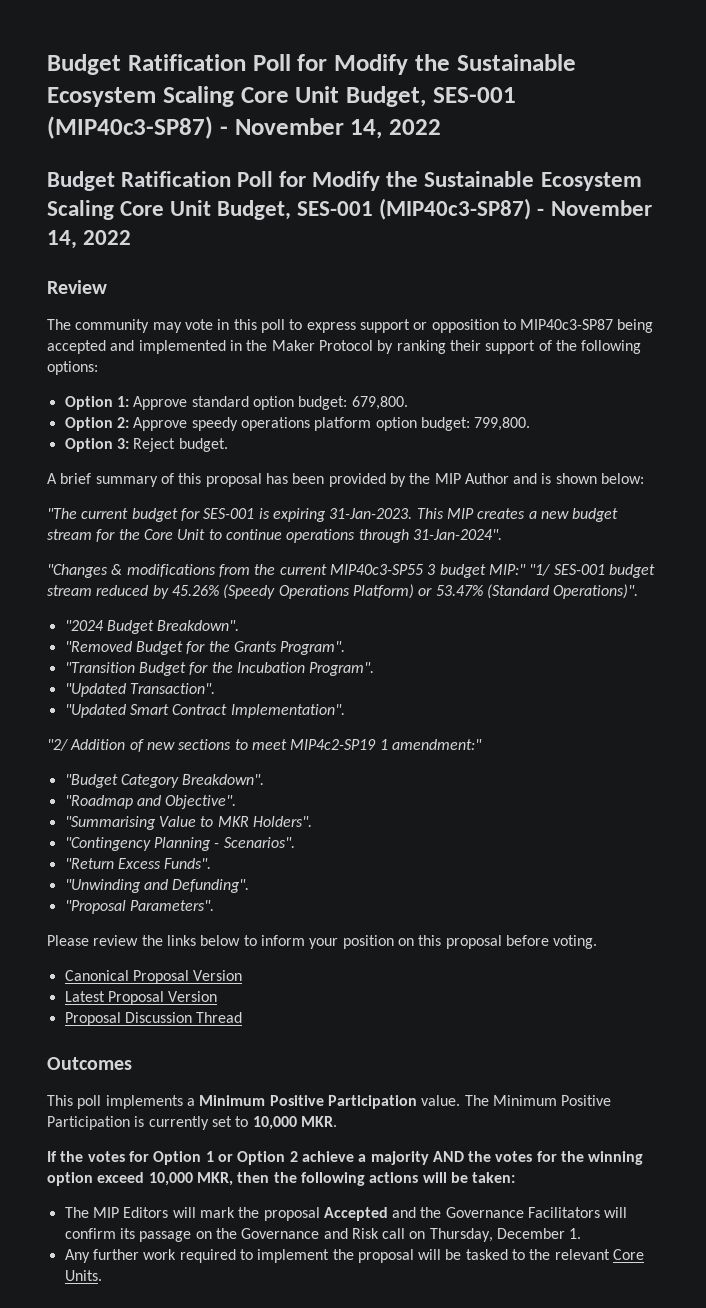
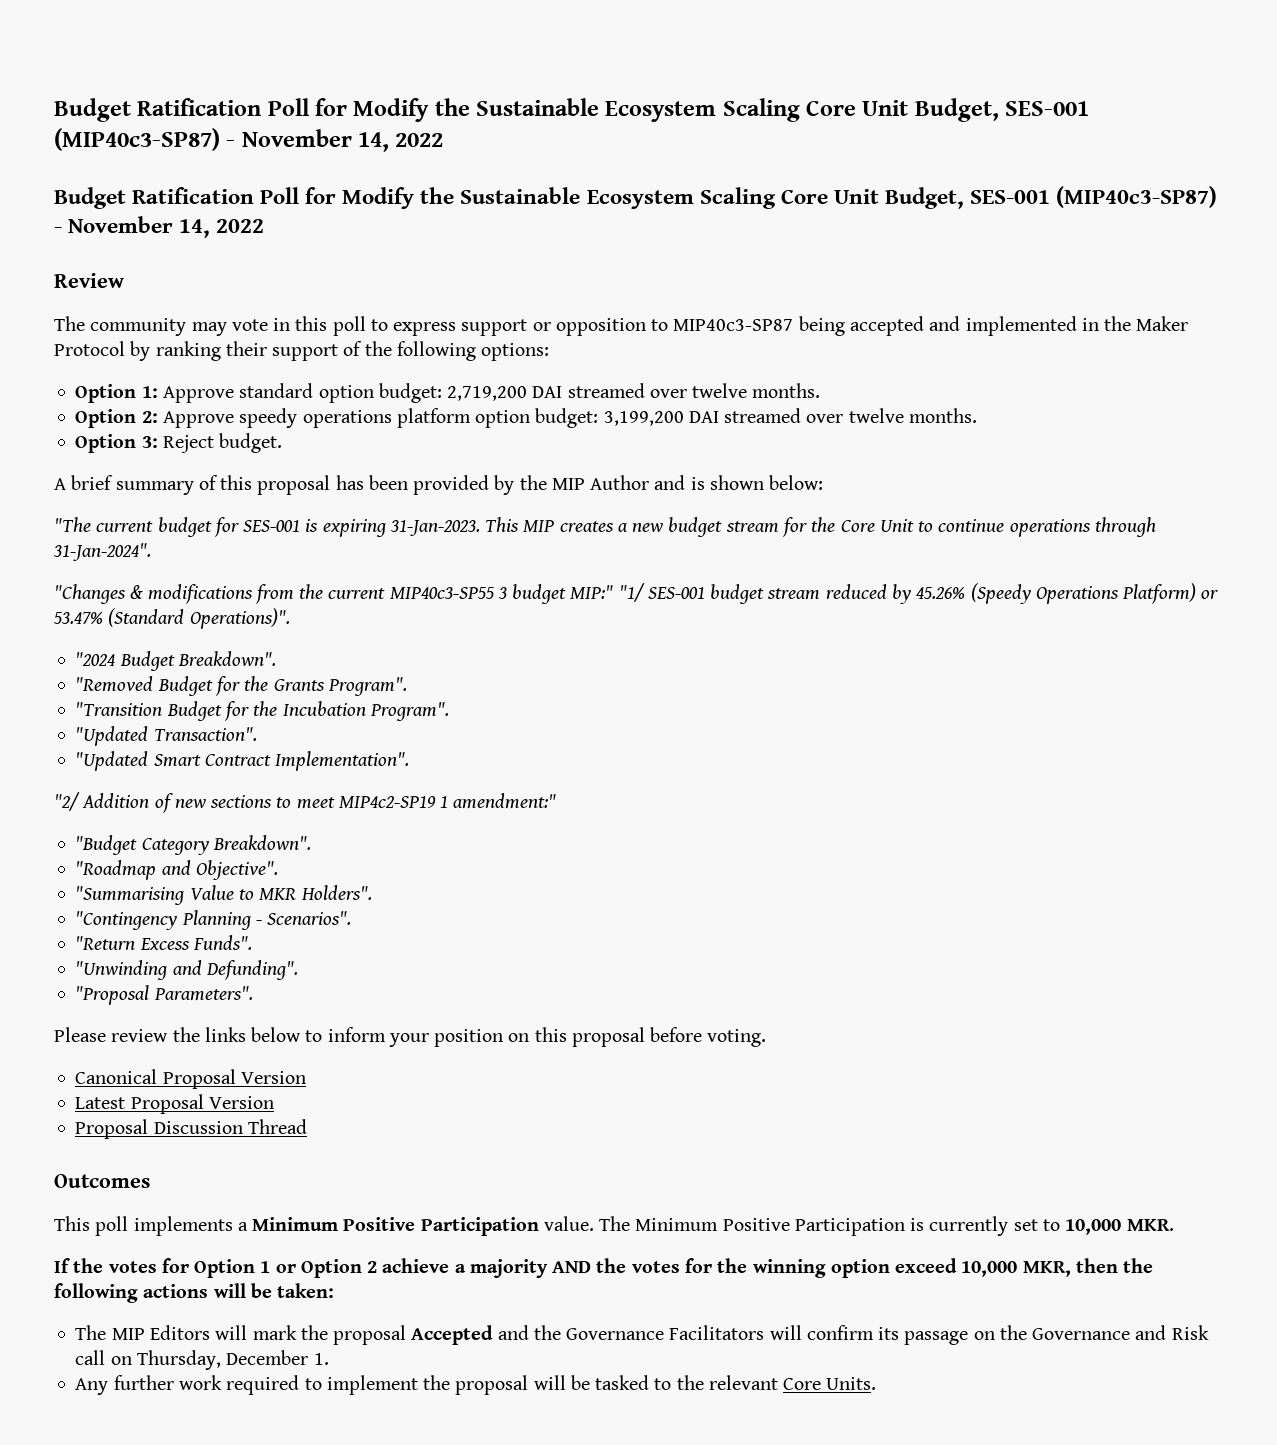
- Option 1: Approve standard option budget: 679,800.
+ Option 1: Approve standard option budget: 2,719,200 DAI streamed over twelve months.
- Option 2: Approve speedy operations platform option budget: 799,800.
+ Option 2: Approve speedy operations platform option budget: 3,199,200 DAI streamed over twelve months.

